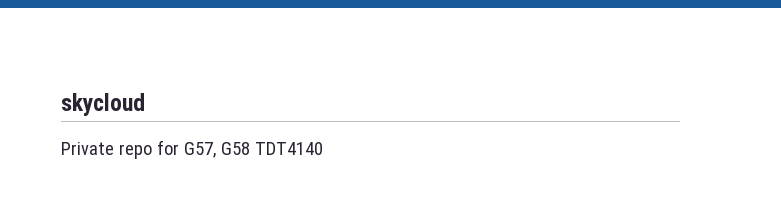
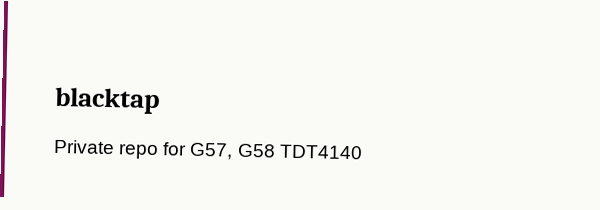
- skycloud
+ blacktap

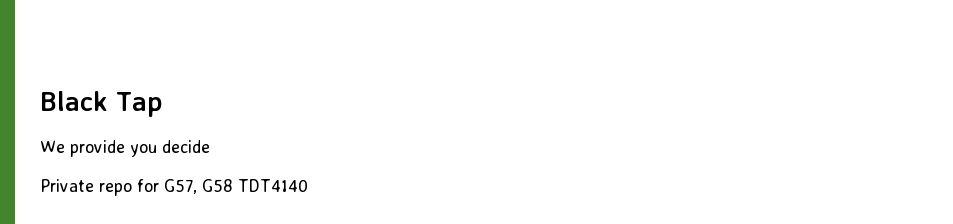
- blacktap
+ Black Tap
+ We provide you decide

